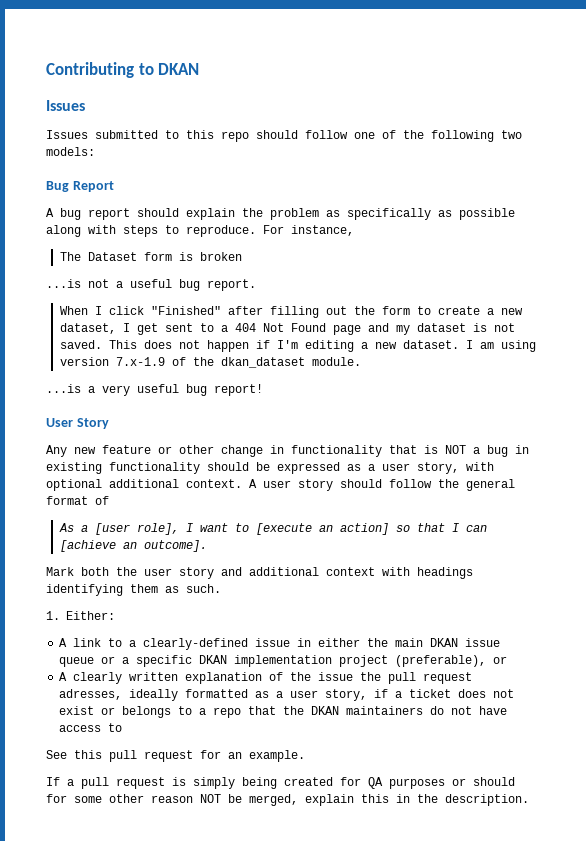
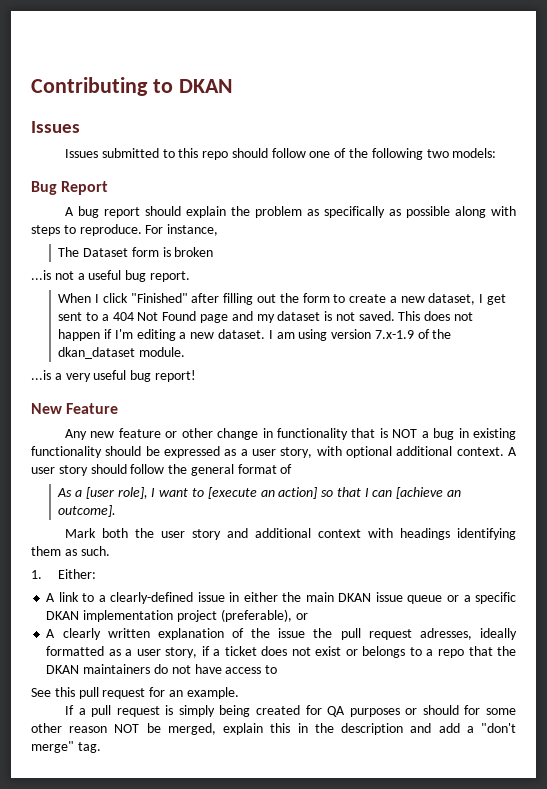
- User Story
+ New Feature
- If a pull request is simply being created for QA purposes or should for some other reason NOT be merged, explain this in the description.
+ If a pull request is simply being created for QA purposes or should for some other reason NOT be merged, explain this in the description and add a "don't merge" tag.

